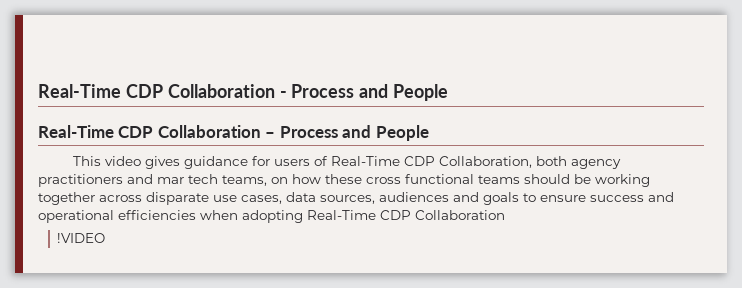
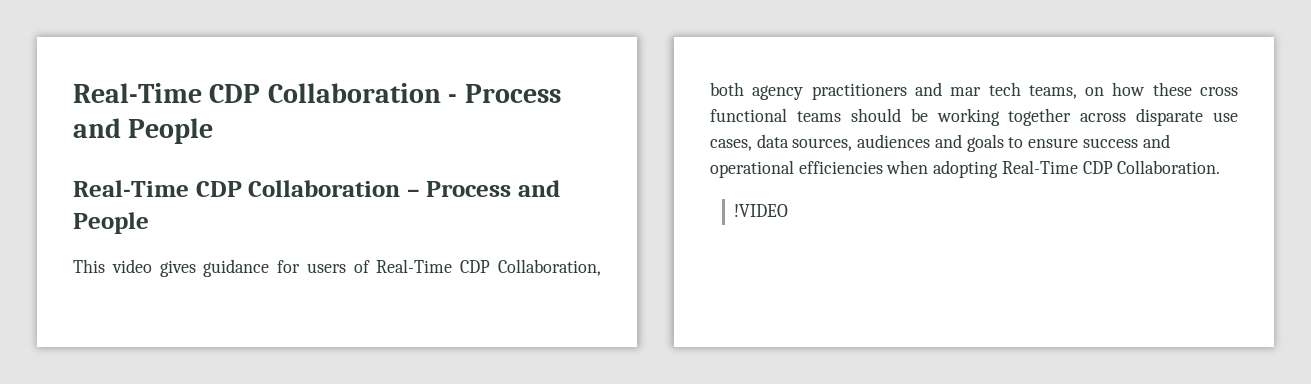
- This video gives guidance for users of Real-Time CDP Collaboration, both agency practitioners and mar tech teams, on how these cross functional teams should be working together across disparate use cases, data sources, audiences and goals to ensure success and operational efficiencies when adopting Real-Time CDP Collaboration
+ This video gives guidance for users of Real-Time CDP Collaboration, both agency practitioners and mar tech teams, on how these cross functional teams should be working together across disparate use cases, data sources, audiences and goals to ensure success and operational efficiencies when adopting Real-Time CDP Collaboration.

